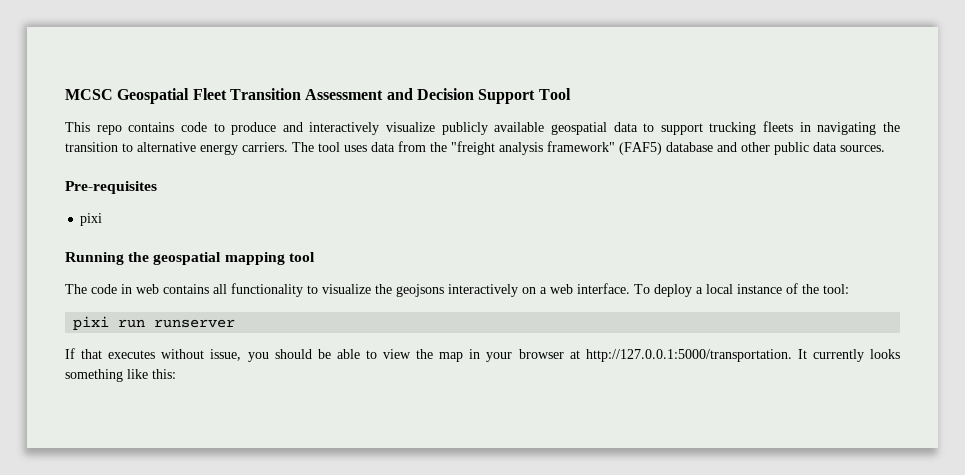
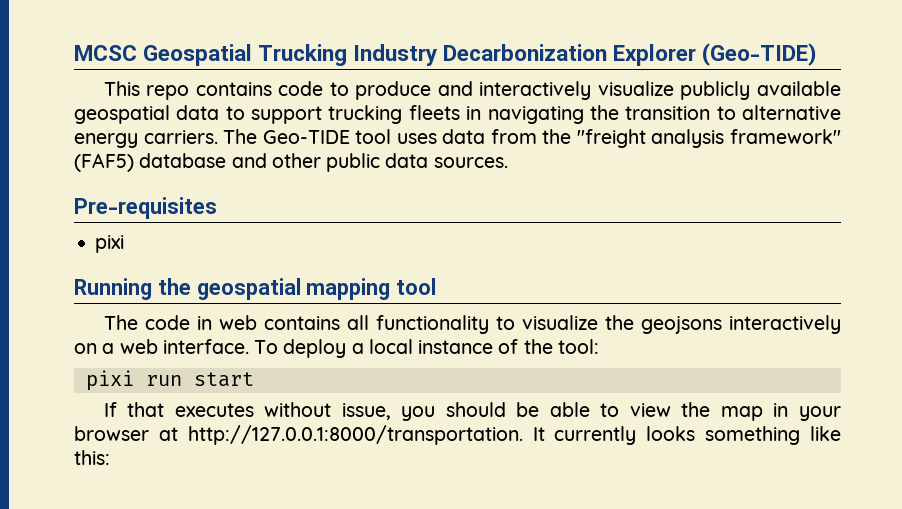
- MCSC Geospatial Fleet Transition Assessment and Decision Support Tool
+ MCSC Geospatial Trucking Industry Decarbonization Explorer (Geo-TIDE)
- The tool uses data from the "freight analysis framework" (FAF5) database and other public data sources.
+ The Geo-TIDE tool uses data from the "freight analysis framework" (FAF5) database and other public data sources.
- pixi run runserver
+ pixi run start
- If that executes without issue, you should be able to view the map in your browser at http://127.0.0.1:5000/transportation. It currently looks something like this:
+ If that executes without issue, you should be able to view the map in your browser at http://127.0.0.1:8000/transportation. It currently looks something like this:

